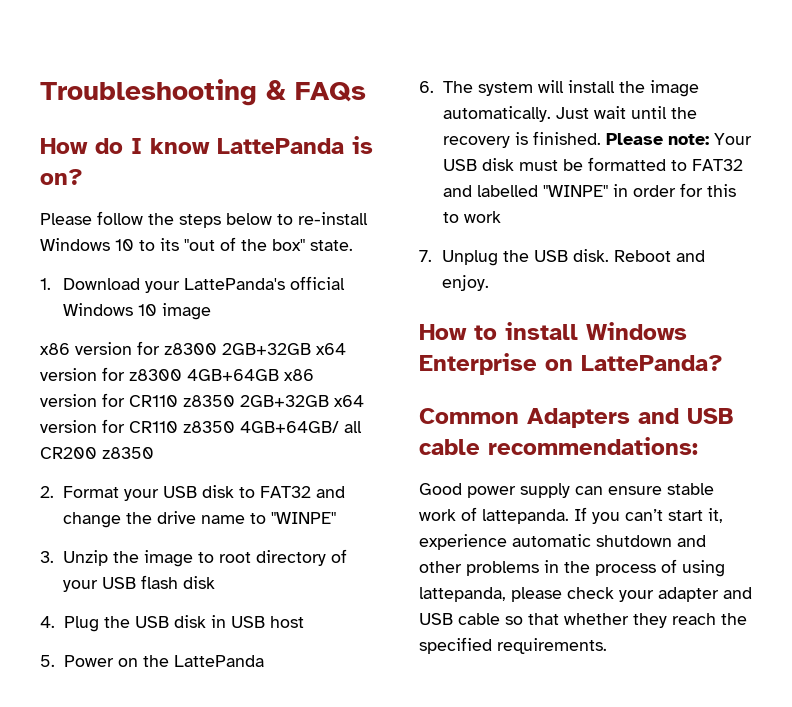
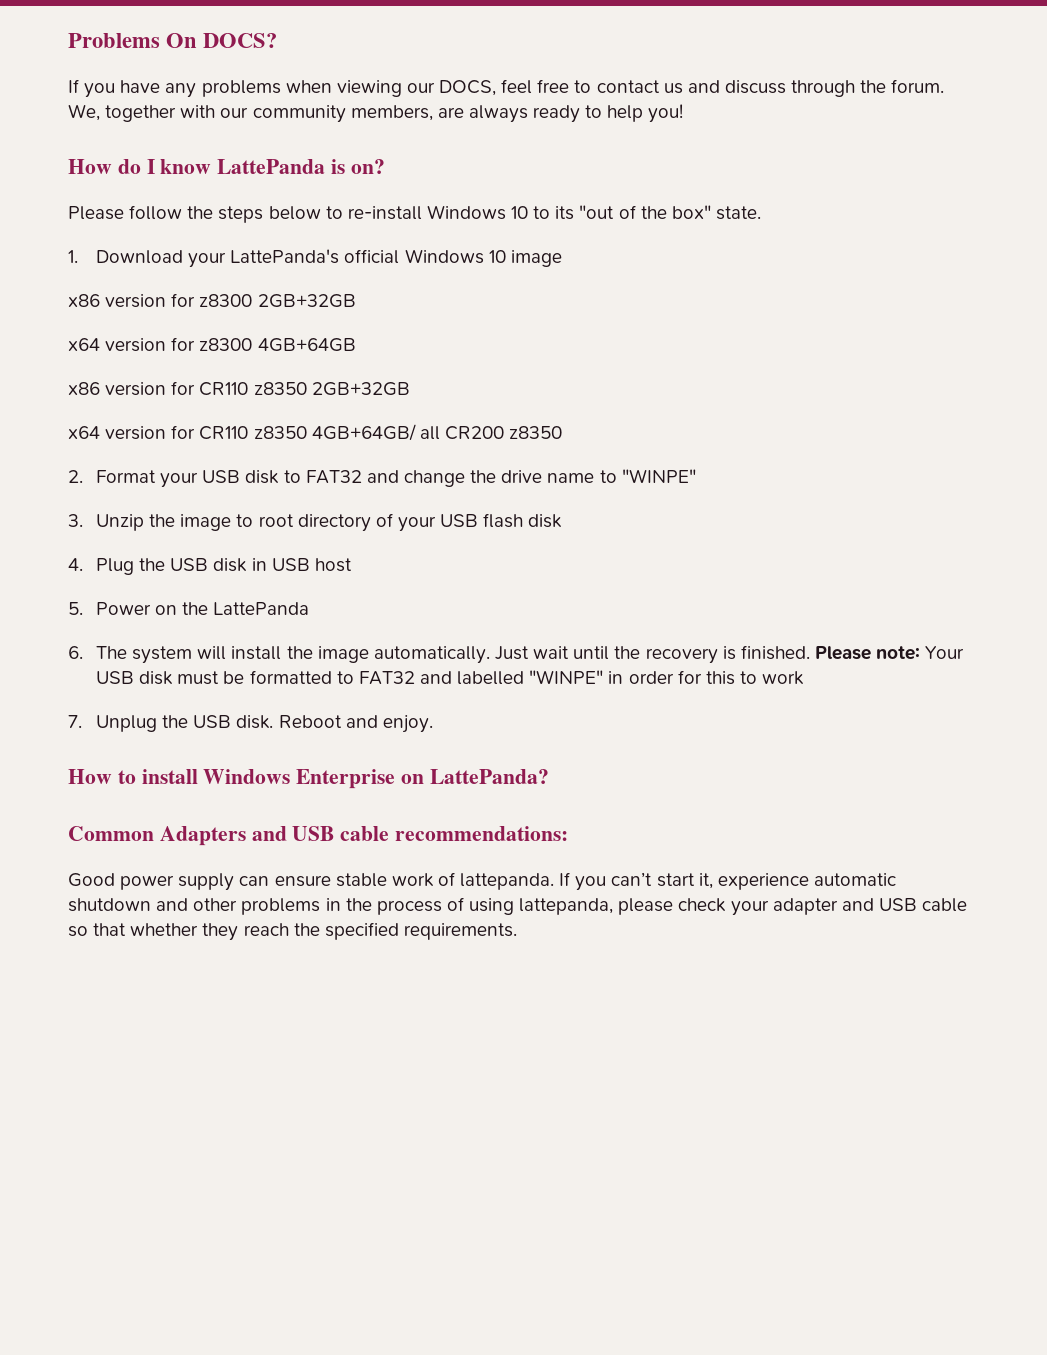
- Troubleshooting & FAQs
+ Problems On DOCS?
+ If you have any problems when viewing our DOCS, feel free to contact us and discuss through the forum. We, together with our community members, are always ready to help you!
- x86 version for z8300 2GB+32GB x64 version for z8300 4GB+64GB x86 version for CR110 z8350 2GB+32GB x64 version for CR110 z8350 4GB+64GB/ all CR200 z8350
+ x86 version for z8300 2GB+32GB
+ x64 version for z8300 4GB+64GB
+ x86 version for CR110 z8350 2GB+32GB
+ x64 version for CR110 z8350 4GB+64GB/ all CR200 z8350

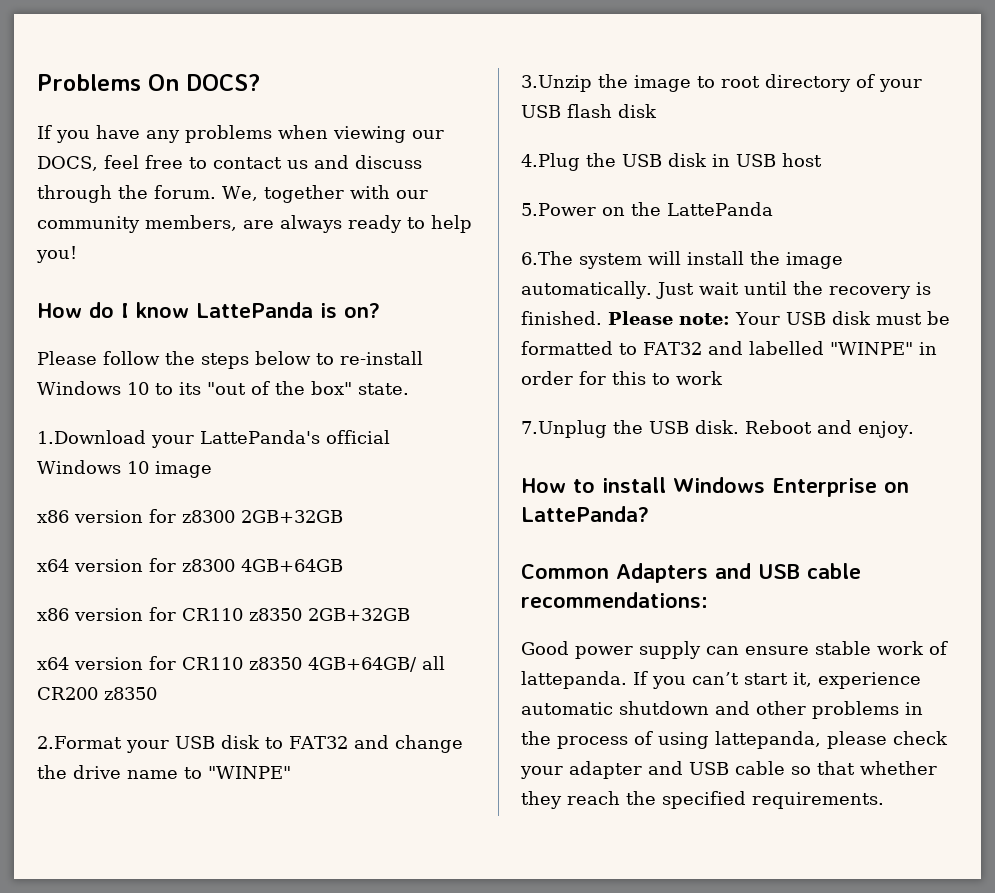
- 1. Download your LattePanda's official Windows 10 image
+ 1.Download your LattePanda's official Windows 10 image
- 2. Format your USB disk to FAT32 and change the drive name to "WINPE"
+ 2.Format your USB disk to FAT32 and change the drive name to "WINPE"
- 3. Unzip the image to root directory of your USB flash disk
+ 3.Unzip the image to root directory of your USB flash disk
- 4. Plug the USB disk in USB host
+ 4.Plug the USB disk in USB host
- 5. Power on the LattePanda
+ 5.Power on the LattePanda
- 6. The system will install the image automatically.
+ 6.The system will install the image automatically.
- 7. Unplug the USB disk.
+ 7.Unplug the USB disk.

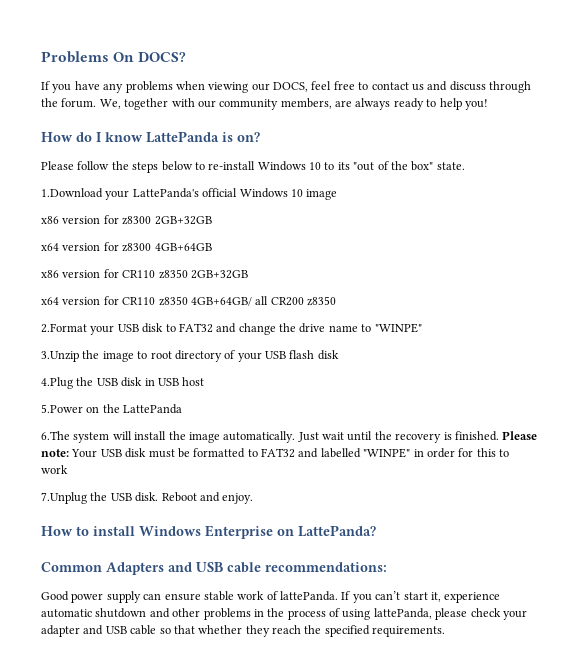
- Good power supply can ensure stable work of lattepanda.
+ Good power supply can ensure stable work of lattePanda.
- If you can’t start it, experience automatic shutdown and other problems in the process of using lattepanda, please check your adapter and USB cable so that whether they reach the specified requirements.
+ If you can’t start it, experience automatic shutdown and other problems in the process of using lattePanda, please check your adapter and USB cable so that whether they reach the specified requirements.

